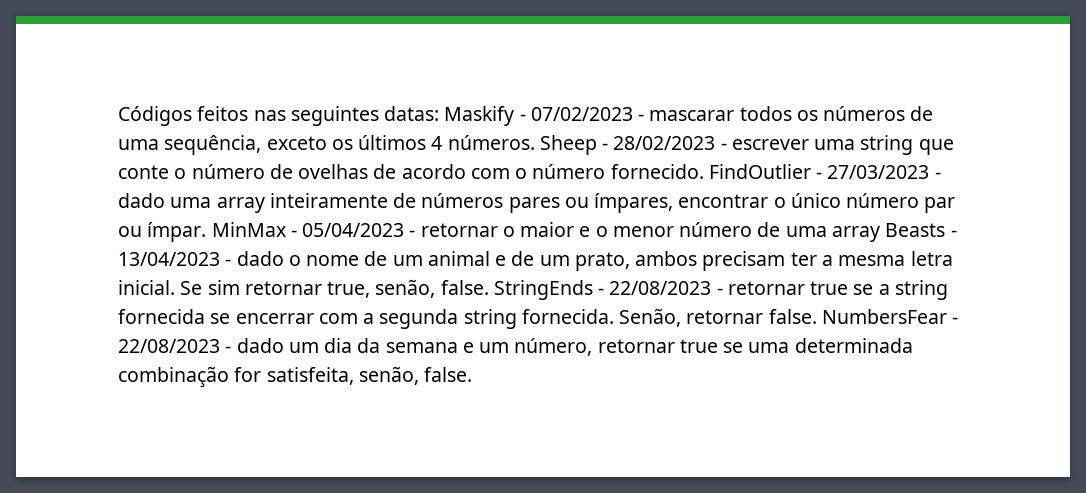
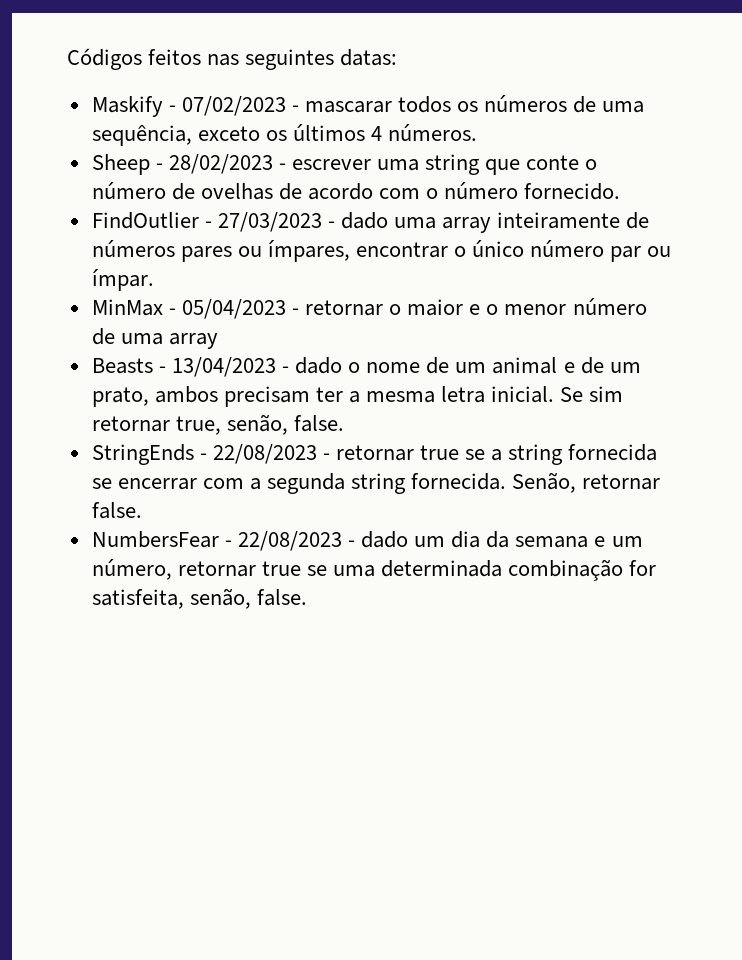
- Códigos feitos nas seguintes datas: Maskify - 07/02/2023 - mascarar todos os números de uma sequência, exceto os últimos 4 números. Sheep - 28/02/2023 - escrever uma string que conte o número de ovelhas de acordo com o número fornecido. FindOutlier - 27/03/2023 - dado uma array inteiramente de números pares ou ímpares, encontrar o único número par ou ímpar. MinMax - 05/04/2023 - retornar o maior e o menor número de uma array Beasts - 13/04/2023 - dado o nome de um animal e de um prato, ambos precisam ter a mesma letra inicial.
+ Códigos feitos nas seguintes datas:
+ Maskify - 07/02/2023 - mascarar todos os números de uma sequência, exceto os últimos 4 números.
+ Sheep - 28/02/2023 - escrever uma string que conte o número de ovelhas de acordo com o número fornecido.
+ FindOutlier - 27/03/2023 - dado uma array inteiramente de números pares ou ímpares, encontrar o único número par ou ímpar.
+ MinMax - 05/04/2023 - retornar o maior e o menor número de uma array
+ Beasts - 13/04/2023 - dado o nome de um animal e de um prato, ambos precisam ter a mesma letra inicial.
- Se sim retornar true, senão, false. StringEnds - 22/08/2023 - retornar true se a string fornecida se encerrar com a segunda string fornecida.
+ Se sim retornar true, senão, false.
+ StringEnds - 22/08/2023 - retornar true se a string fornecida se encerrar com a segunda string fornecida.
- Senão, retornar false. NumbersFear - 22/08/2023 - dado um dia da semana e um número, retornar true se uma determinada combinação for satisfeita, senão, false.
+ Senão, retornar false.
+ NumbersFear - 22/08/2023 - dado um dia da semana e um número, retornar true se uma determinada combinação for satisfeita, senão, false.

